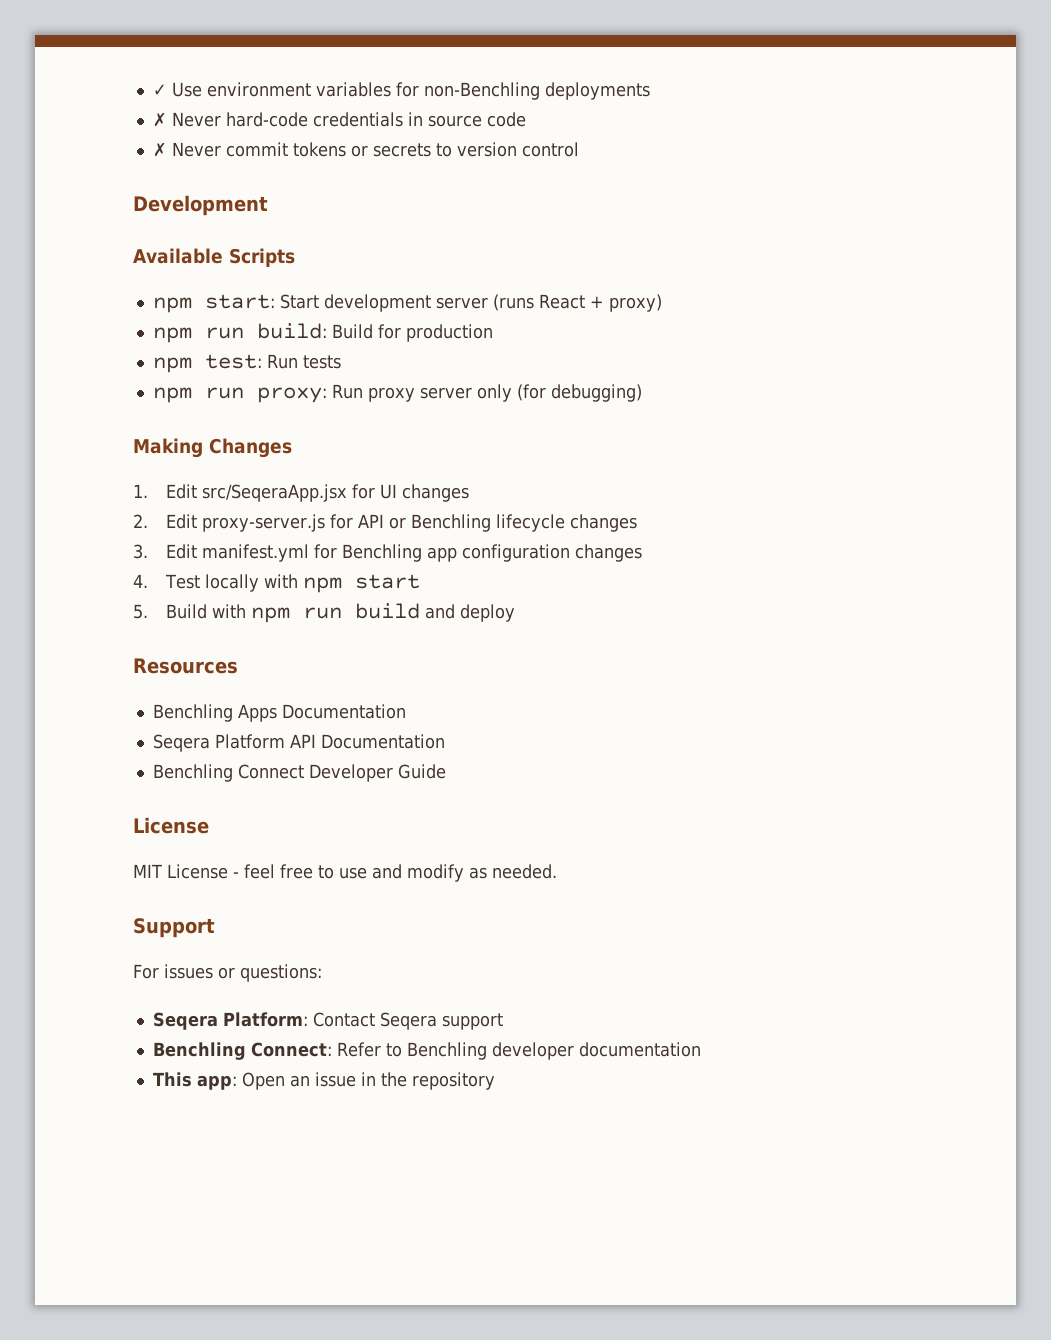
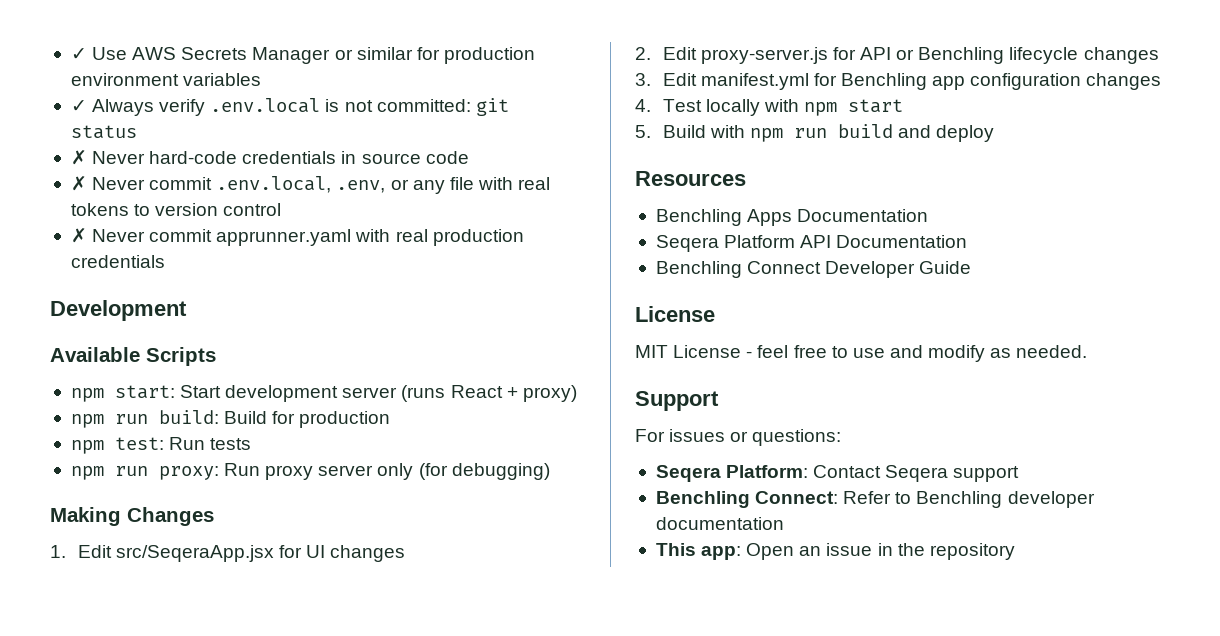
- ✓ Use environment variables for non-Benchling deployments
+ ✓ Use AWS Secrets Manager or similar for production environment variables
+ ✓ Always verify .env.local is not committed: git status
- ✗ Never commit tokens or secrets to version control
+ ✗ Never commit .env.local, .env, or any file with real tokens to version control
+ ✗ Never commit apprunner.yaml with real production credentials

